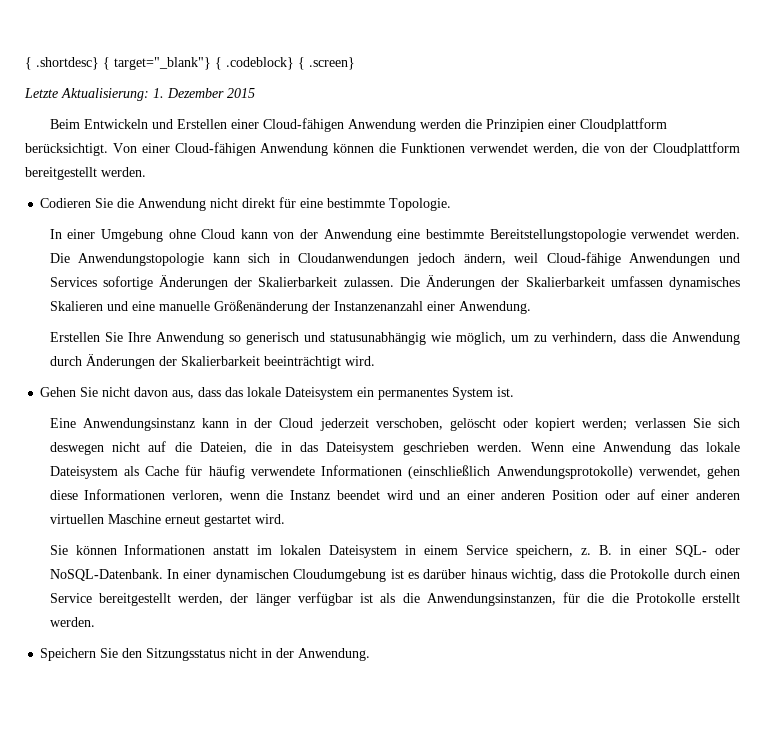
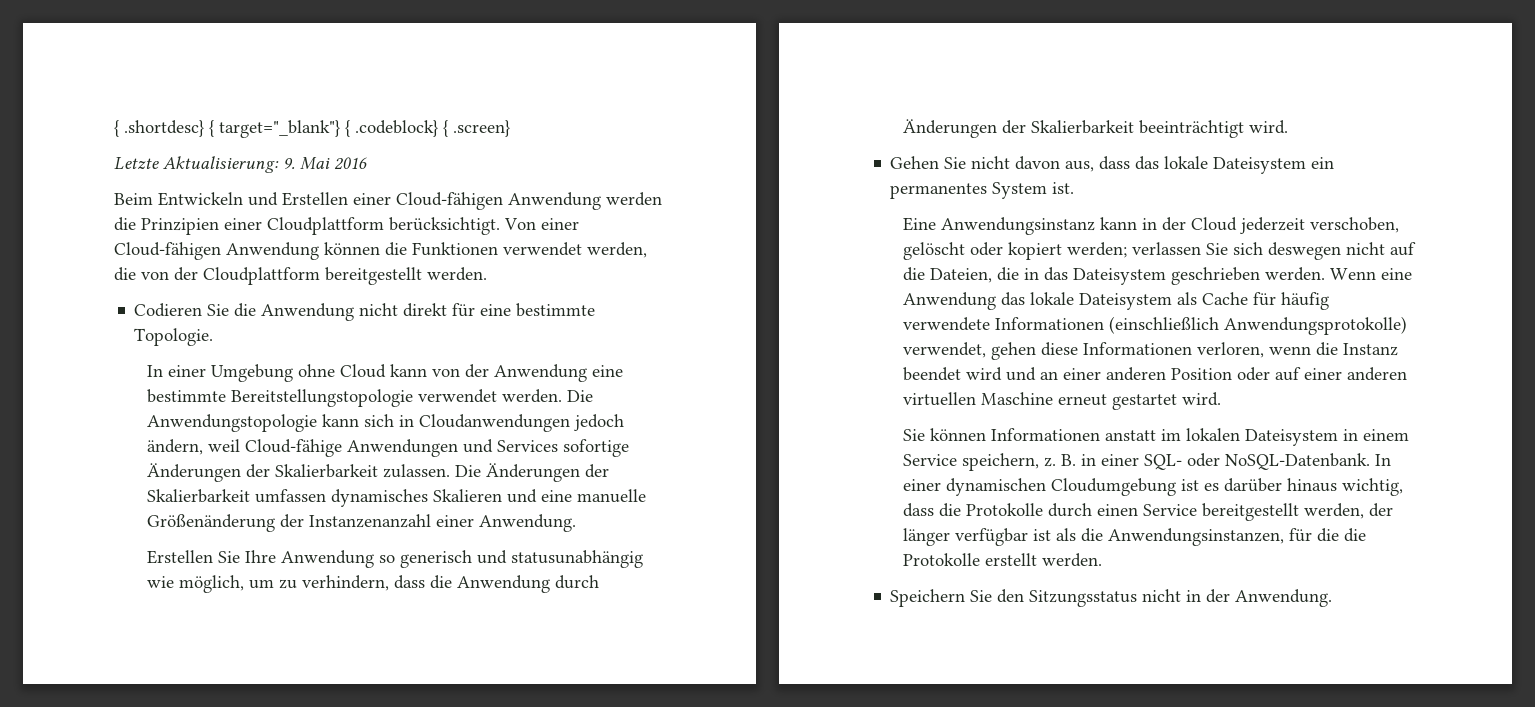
- Letzte Aktualisierung: 1. Dezember 2015
+ Letzte Aktualisierung: 9. Mai 2016

